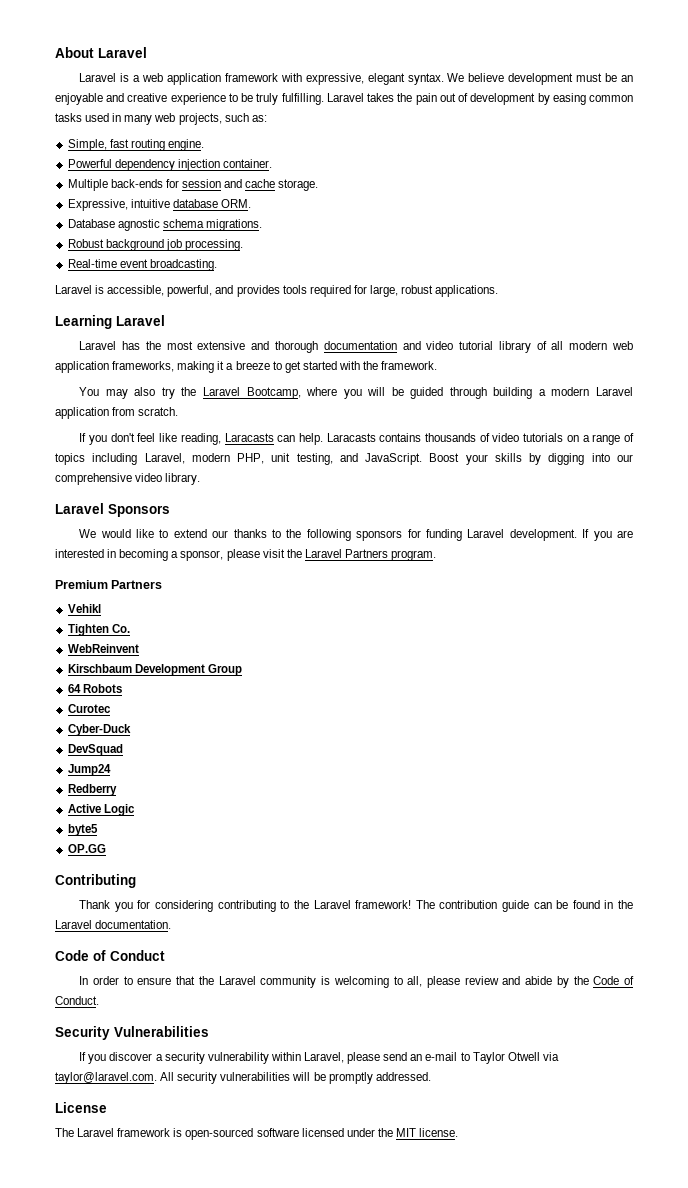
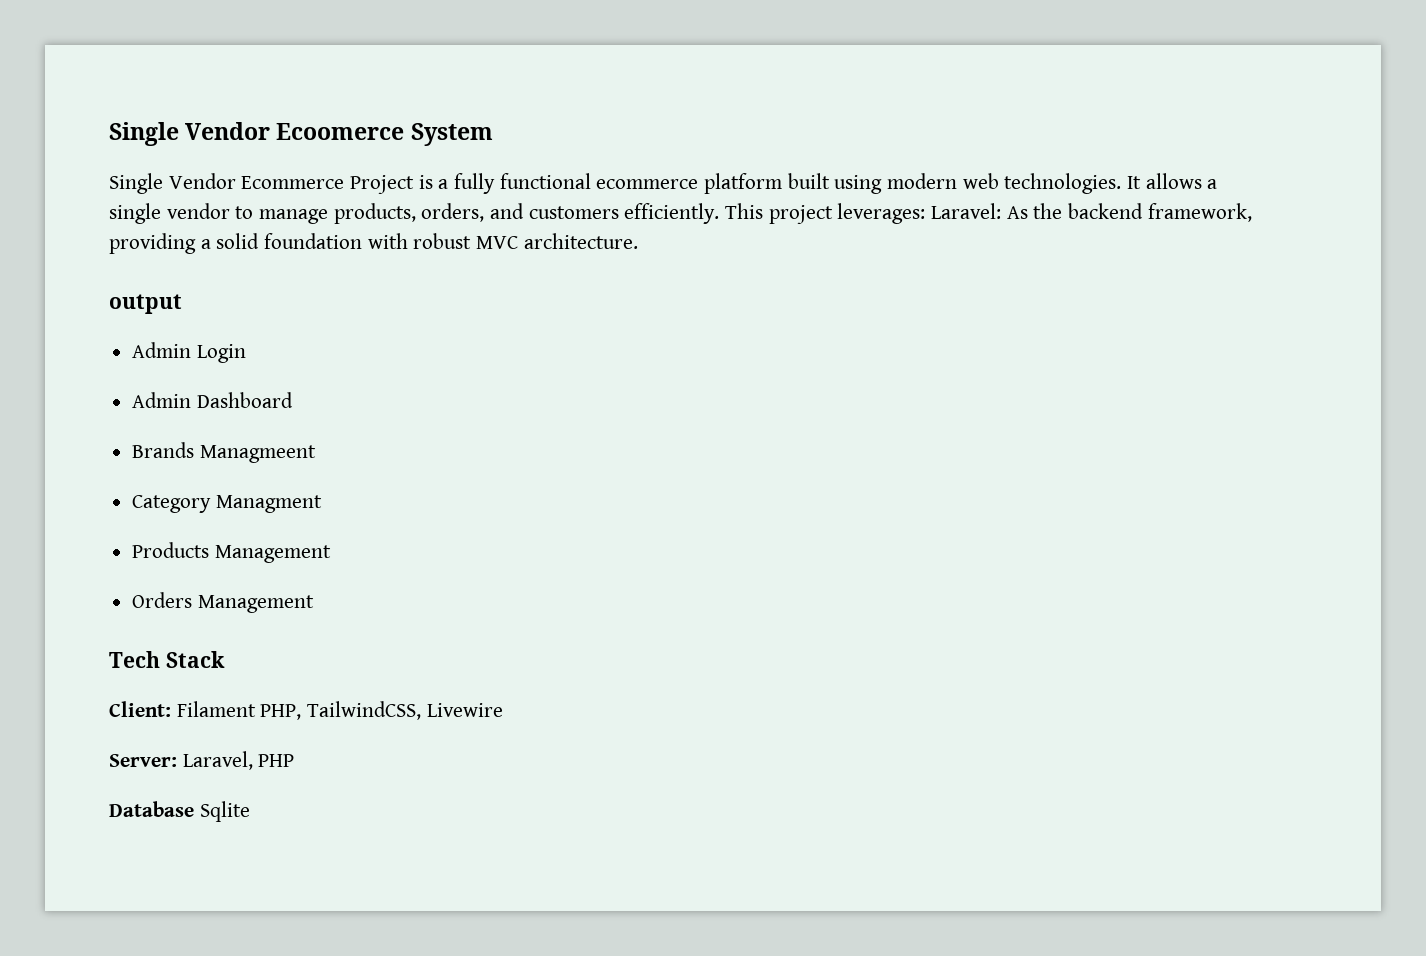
- About Laravel
- Laravel is a web application framework with expressive, elegant syntax. We believe development must be an enjoyable and creative experience to be truly fulfilling. Laravel takes the pain out of development by easing common tasks used in many web projects, such as:
- Simple, fast routing engine.
- Powerful dependency injection container.
- Multiple back-ends for session and cache storage.
- Expressive, intuitive database ORM.
- Database agnostic schema migrations.
- Robust background job processing.
- Real-time event broadcasting.
- Laravel is accessible, powerful, and provides tools required for large, robust applications.
- Learning Laravel
- Laravel has the most extensive and thorough documentation and video tutorial library of all modern web application frameworks, making it a breeze to get started with the framework.
- You may also try the Laravel Bootcamp, where you will be guided through building a modern Laravel application from scratch.
- If you don't feel like reading, Laracasts can help. Laracasts contains thousands of video tutorials on a range of topics including Laravel, modern PHP, unit testing, and JavaScript. Boost your skills by digging into our comprehensive video library.
- Laravel Sponsors
- We would like to extend our thanks to the following sponsors for funding Laravel development. If you are interested in becoming a sponsor, please visit the Laravel Partners program.
- Premium Partners
- Vehikl
- Tighten Co.
- WebReinvent
- Kirschbaum Development Group
- 64 Robots
- Curotec
- Cyber-Duck
- DevSquad
- Jump24
- Redberry
- Active Logic
- byte5
- OP.GG
- Contributing
- Thank you for considering contributing to the Laravel framework! The contribution guide can be found in the Laravel documentation.
- Code of Conduct
- In order to ensure that the Laravel community is welcoming to all, please review and abide by the Code of Conduct.
- Security Vulnerabilities
- If you discover a security vulnerability within Laravel, please send an e-mail to Taylor Otwell via taylor@laravel.com. All security vulnerabilities will be promptly addressed.
- License
- The Laravel framework is open-sourced software licensed under the MIT license.
+ Single Vendor Ecoomerce System
+ Single Vendor Ecommerce Project is a fully functional ecommerce platform built using modern web technologies. It allows a single vendor to manage products, orders, and customers efficiently. This project leverages: Laravel: As the backend framework, providing a solid foundation with robust MVC architecture.
+ output
+ Admin Login
+ Admin Dashboard
+ Brands Managmeent
+ Category Managment
+ Products Management
+ Orders Management
+ Tech Stack
+ Client: Filament PHP, TailwindCSS, Livewire
+ Server: Laravel, PHP
+ Database Sqlite

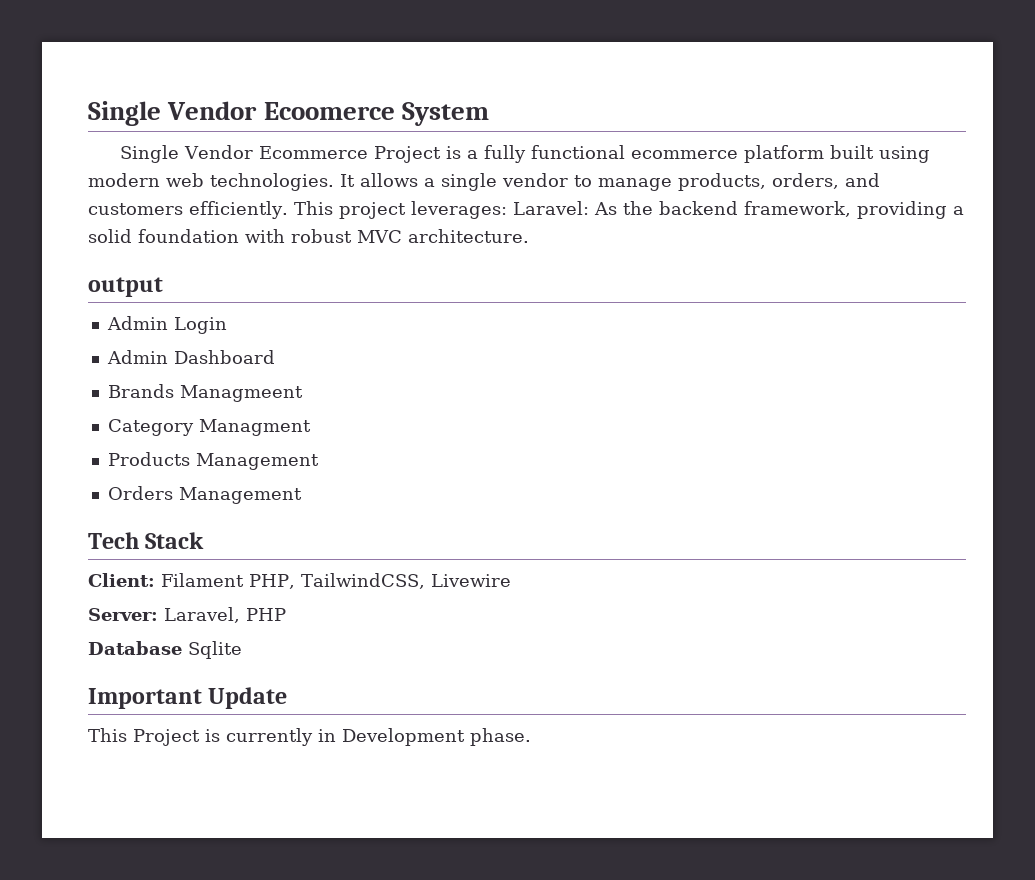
+ Important Update
+ This Project is currently in Development phase.

